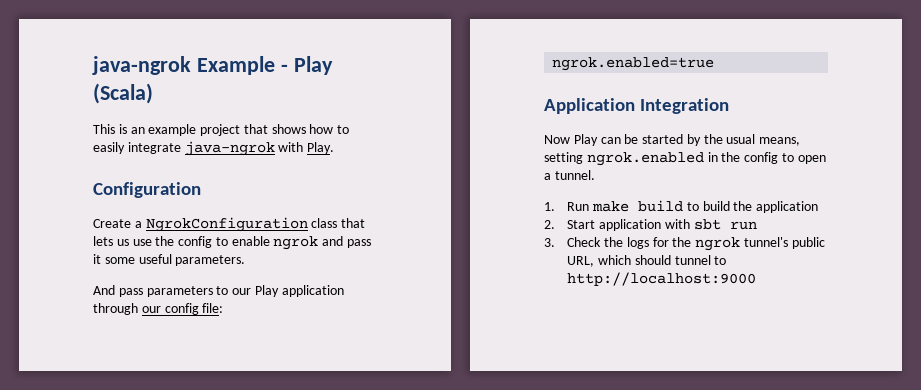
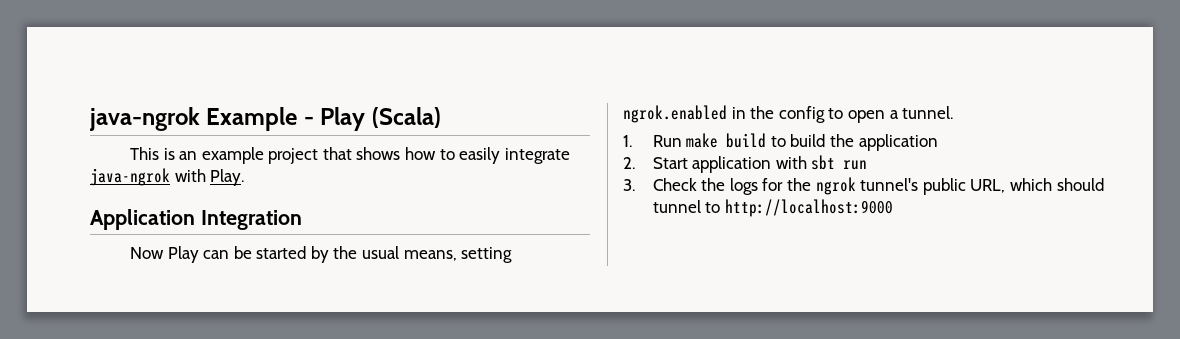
- Configuration
- Create a NgrokConfiguration class that lets us use the config to enable ngrok and pass it some useful parameters.
- And pass parameters to our Play application through our config file:
- ngrok.enabled=true

